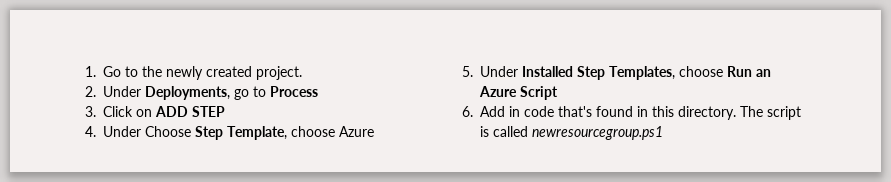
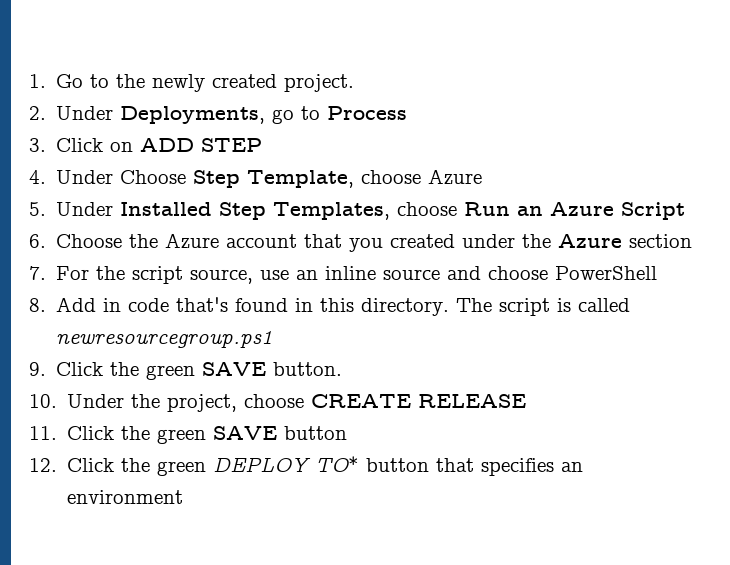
- 6. Add in code that's found in this directory.
+ 6. Choose the Azure account that you created under the Azure section
+ 7. For the script source, use an inline source and choose PowerShell
+ 8. Add in code that's found in this directory.
+ 9. Click the green SAVE button.
+ 10. Under the project, choose CREATE RELEASE
+ 11. Click the green SAVE button
+ 12. Click the green DEPLOY TO* button that specifies an environment

